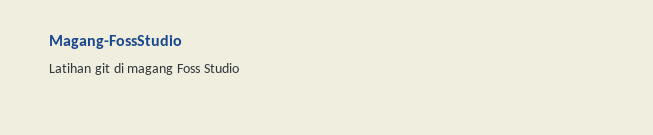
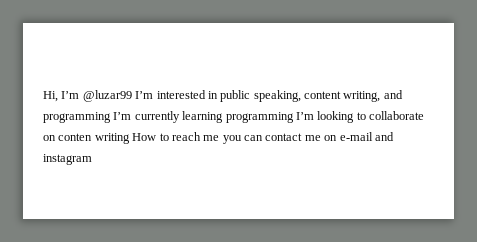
- Magang-FossStudio
- Latihan git di magang Foss Studio
+ Hi, I’m @luzar99 I’m interested in public speaking, content writing, and programming I’m currently learning programming I’m looking to collaborate on conten writing How to reach me you can contact me on e-mail and instagram

